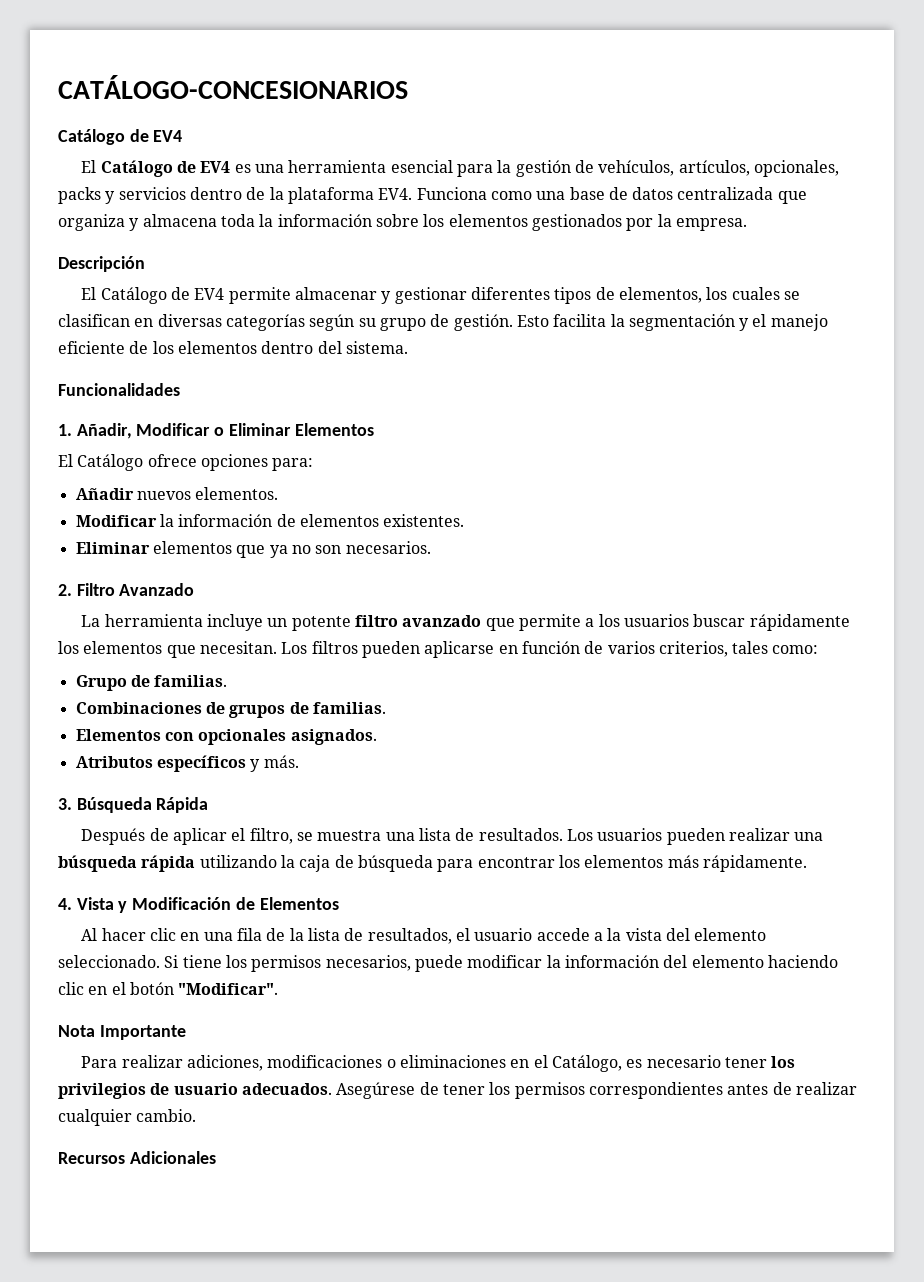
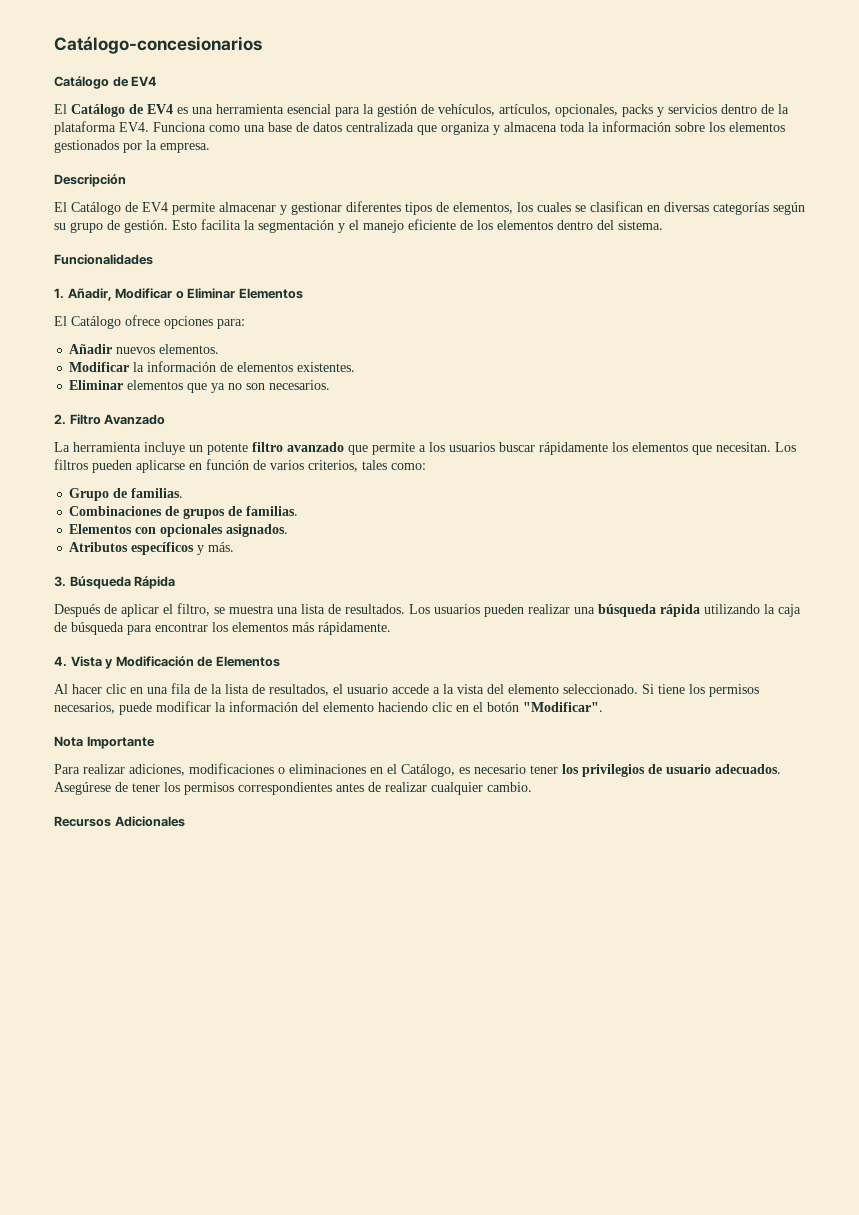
- CATÁLOGO-CONCESIONARIOS
+ Catálogo-concesionarios

